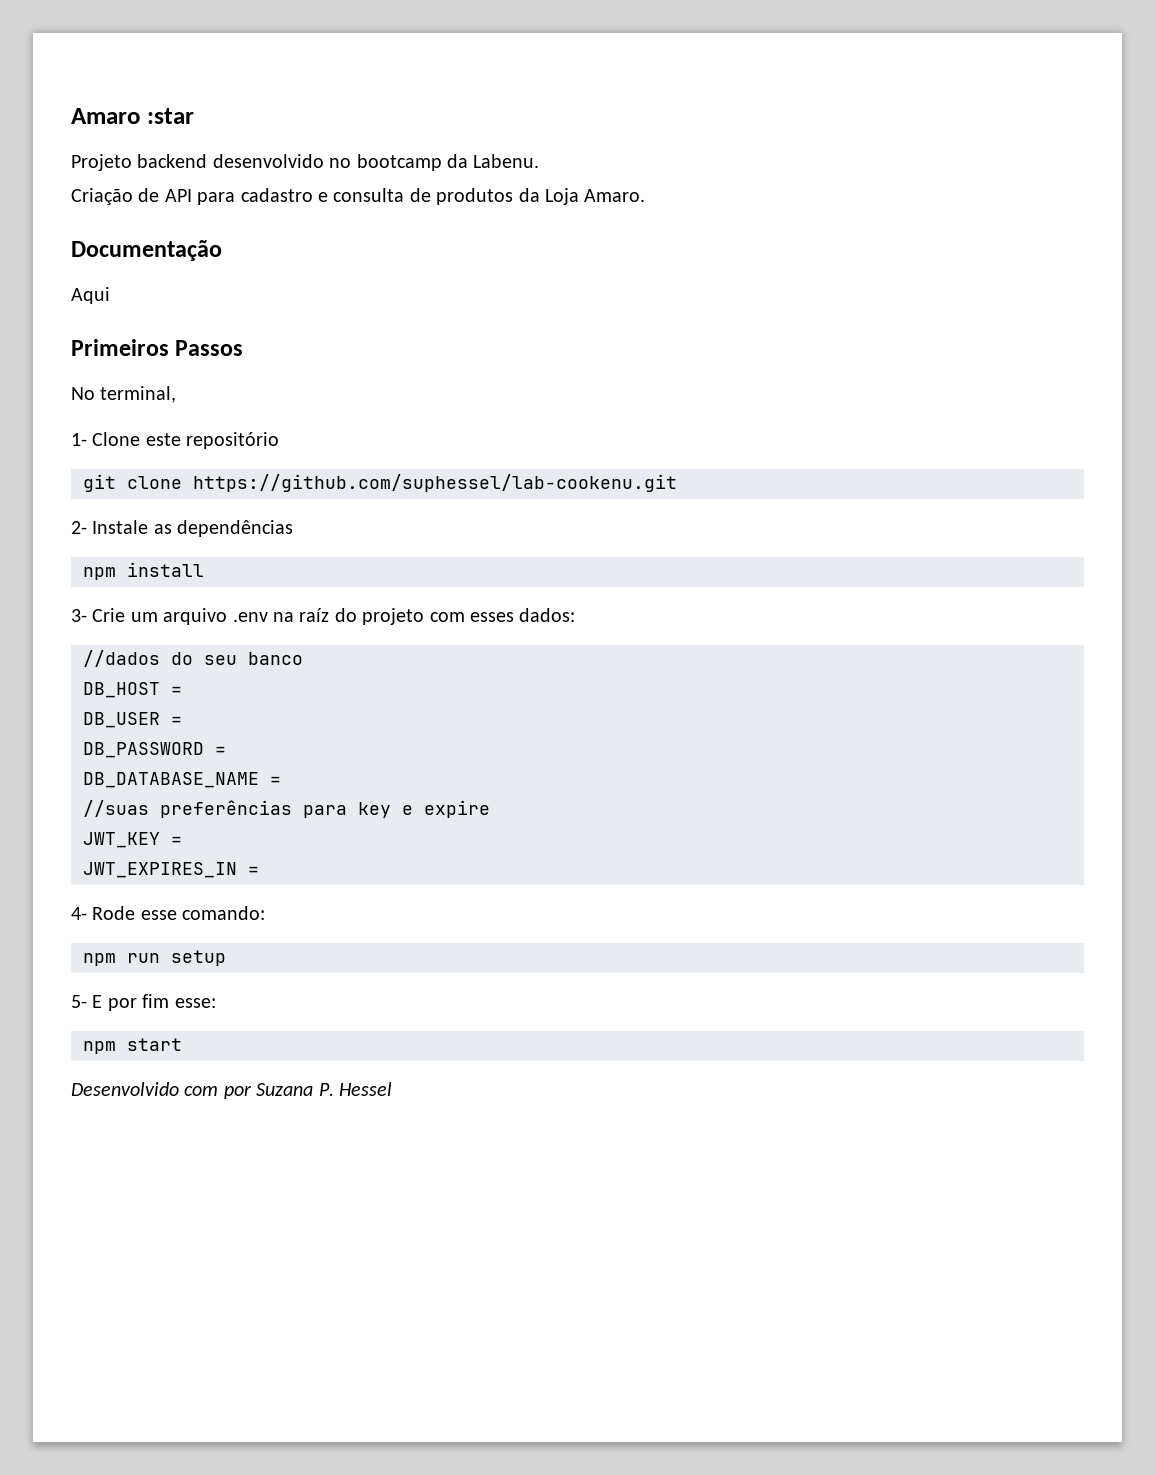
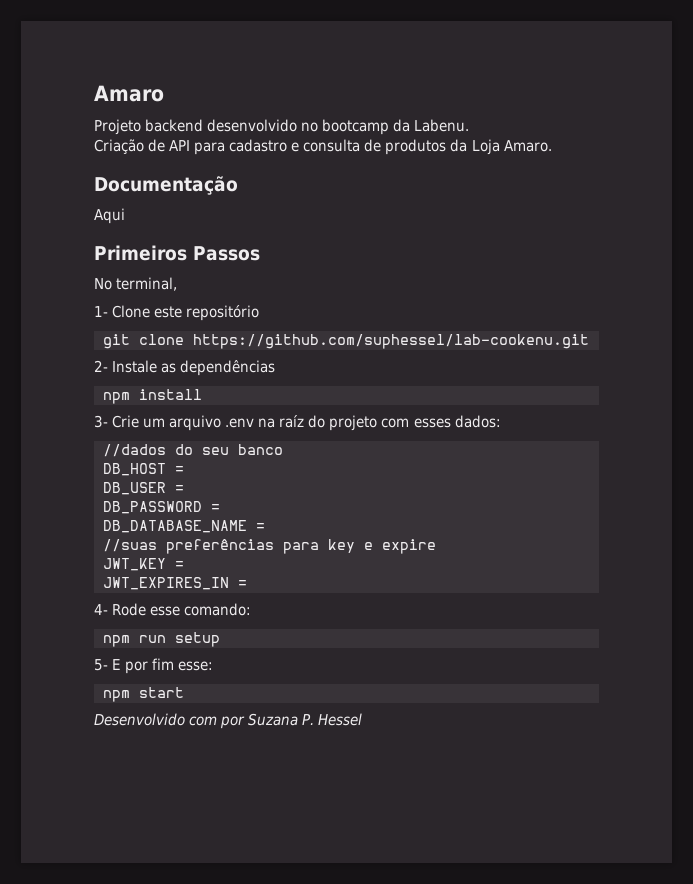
- Amaro :star
+ Amaro

